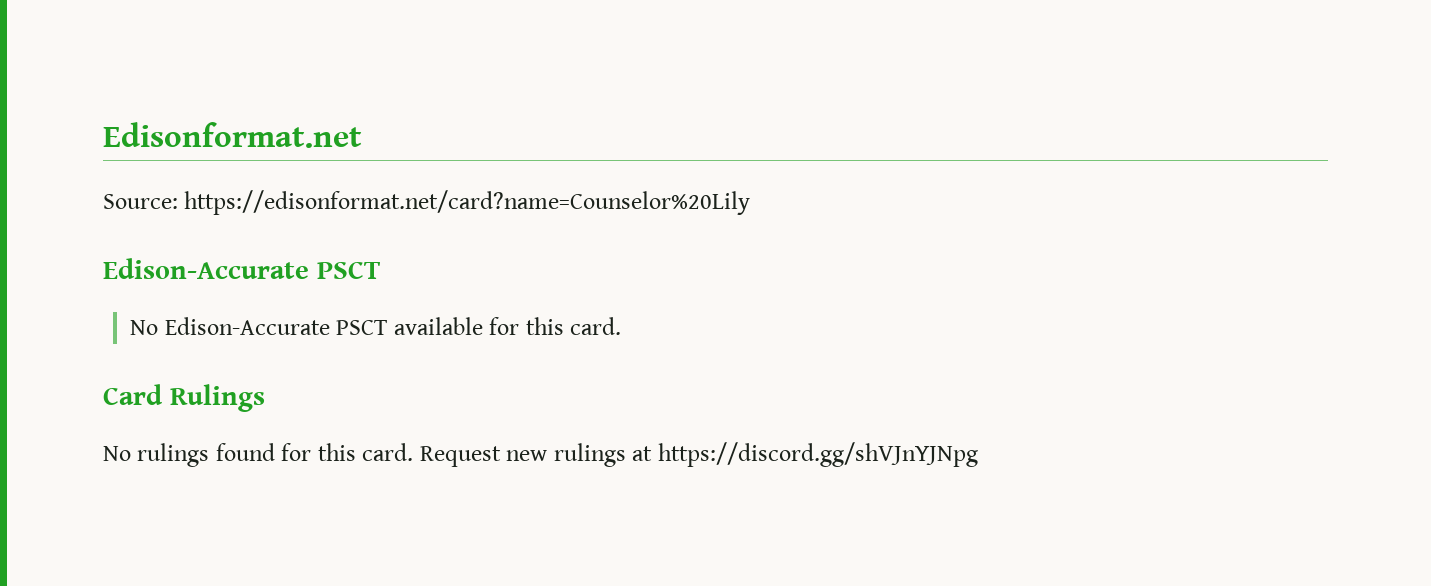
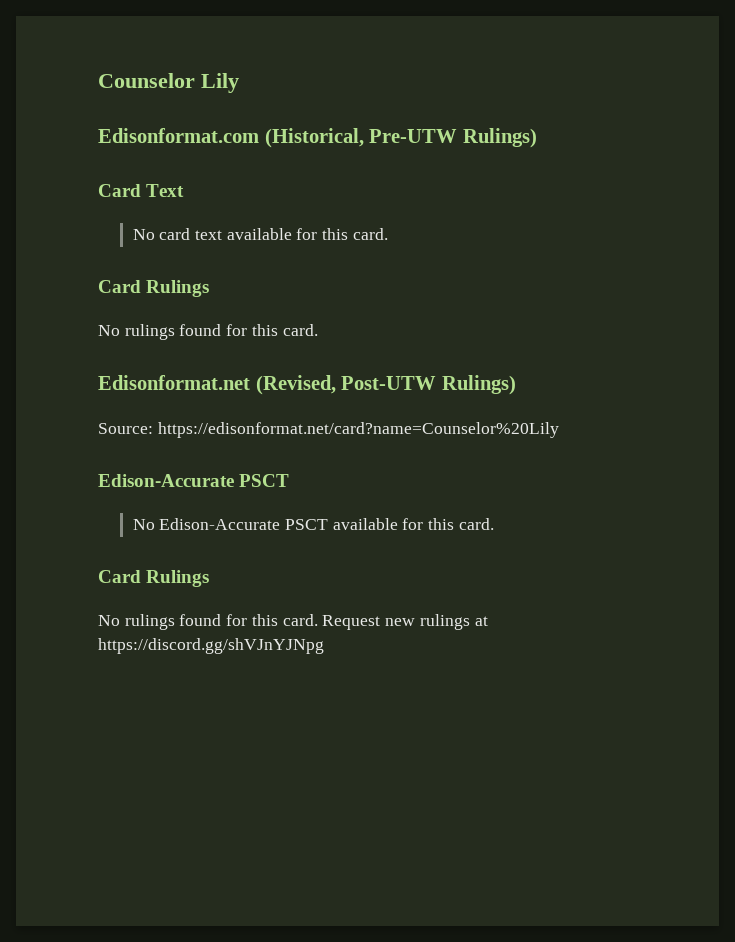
- Edisonformat.net
+ Counselor Lily
+ Edisonformat.com (Historical, Pre-UTW Rulings)
+ Card Text
+ No card text available for this card.
+ Card Rulings
+ No rulings found for this card.
+ Edisonformat.net (Revised, Post-UTW Rulings)

